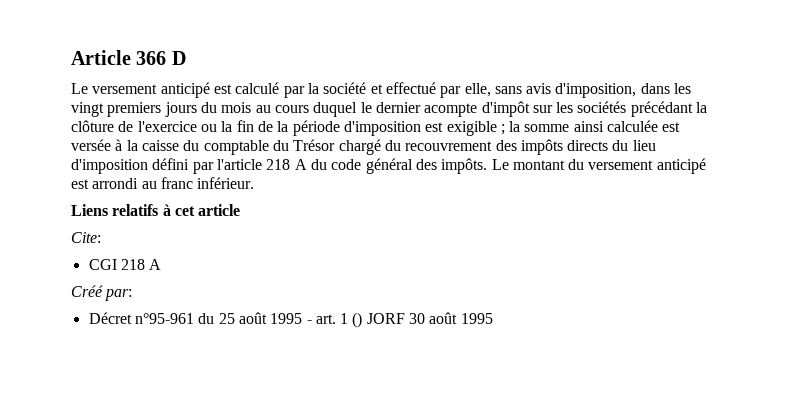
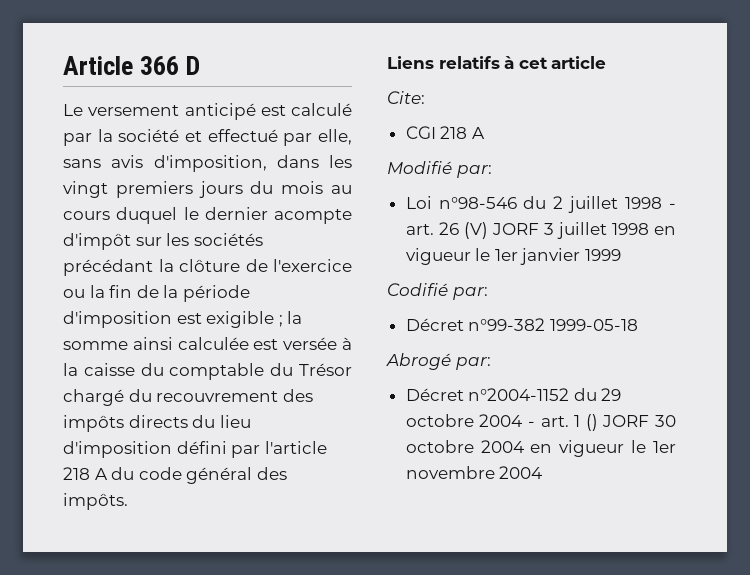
- Le montant du versement anticipé est arrondi au franc inférieur.
- Créé par:
- Décret n°95-961 du 25 août 1995 - art. 1 () JORF 30 août 1995
+ Modifié par:
+ Loi n°98-546 du 2 juillet 1998 - art. 26 (V) JORF 3 juillet 1998 en vigueur le 1er janvier 1999
+ Codifié par:
+ Décret n°99-382 1999-05-18
+ Abrogé par:
+ Décret n°2004-1152 du 29 octobre 2004 - art. 1 () JORF 30 octobre 2004 en vigueur le 1er novembre 2004

